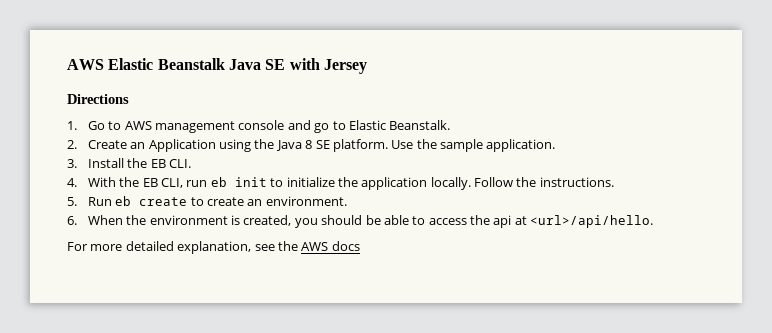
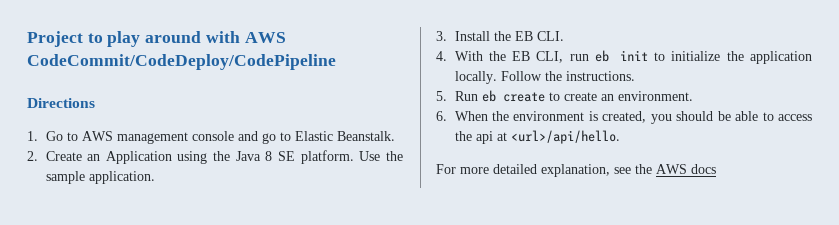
- AWS Elastic Beanstalk Java SE with Jersey
+ Project to play around with AWS CodeCommit/CodeDeploy/CodePipeline

